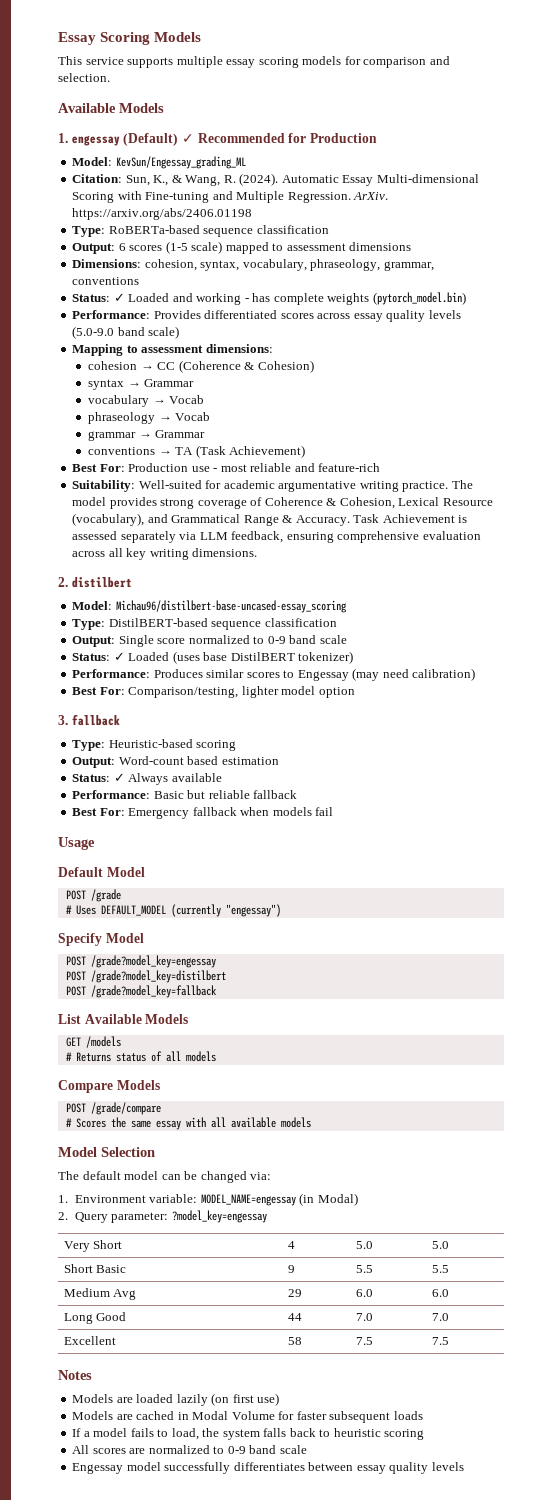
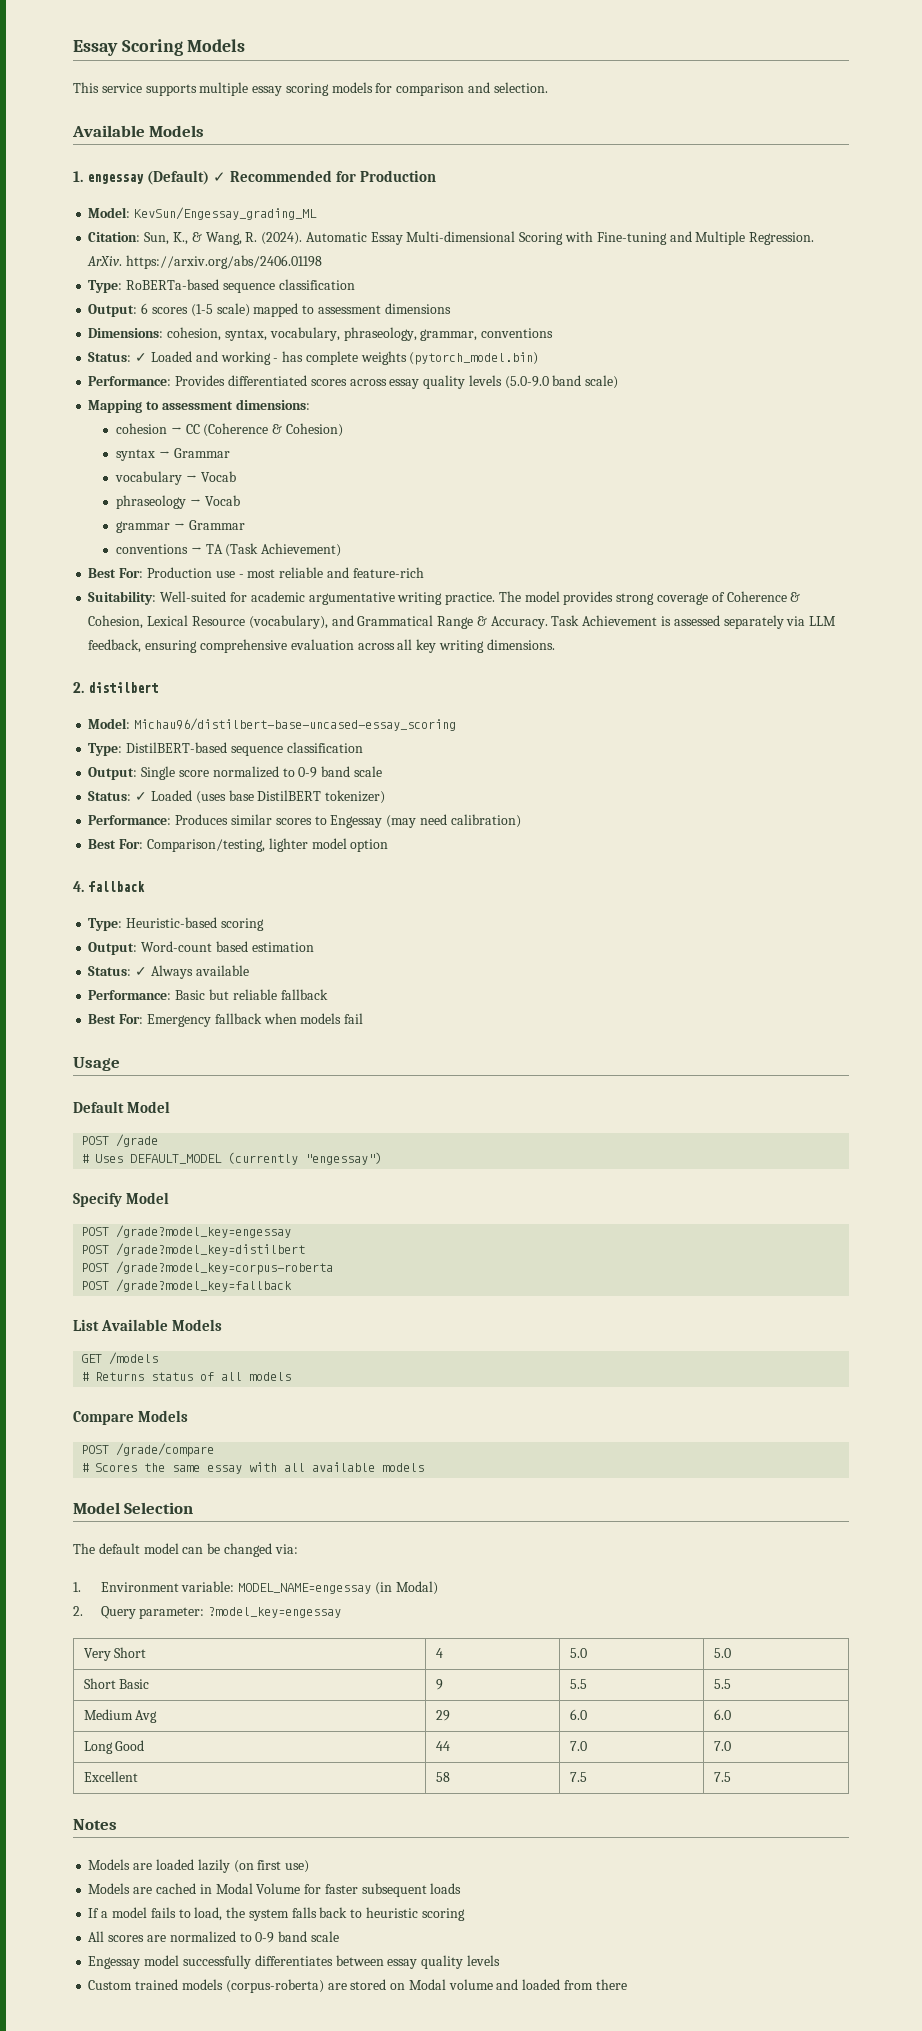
- 3. fallback
+ 4. fallback
+ POST /grade?model_key=corpus-roberta
+ Custom trained models (corpus-roberta) are stored on Modal volume and loaded from there

